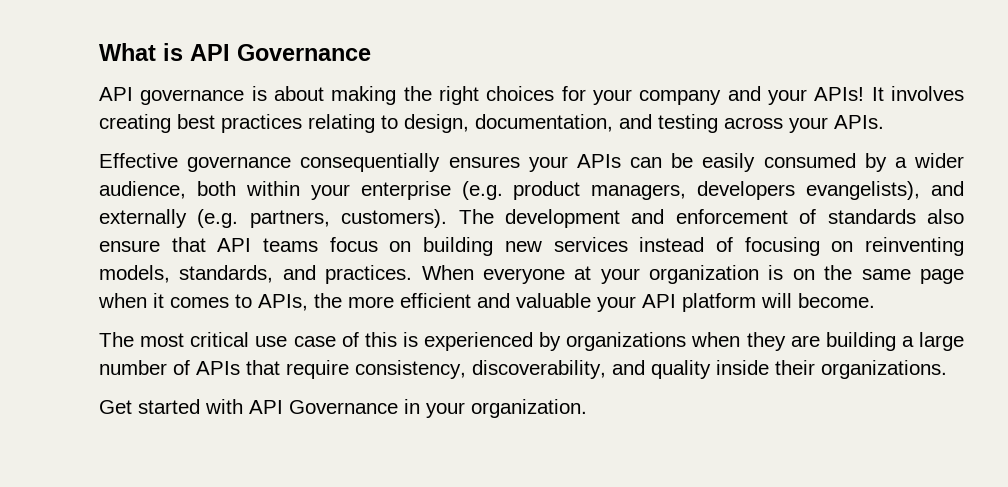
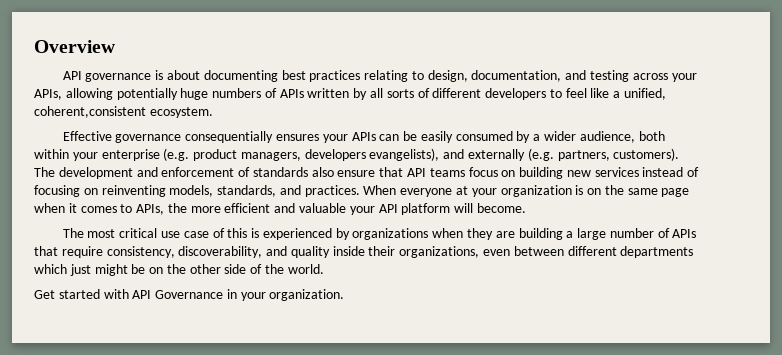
- What is API Governance
+ Overview
- API governance is about making the right choices for your company and your APIs! It involves creating best practices relating to design, documentation, and testing across your APIs.
+ API governance is about documenting best practices relating to design, documentation, and testing across your APIs, allowing potentially huge numbers of APIs written by all sorts of different developers to feel like a unified, coherent,consistent ecosystem.
- The most critical use case of this is experienced by organizations when they are building a large number of APIs that require consistency, discoverability, and quality inside their organizations.
+ The most critical use case of this is experienced by organizations when they are building a large number of APIs that require consistency, discoverability, and quality inside their organizations, even between different departments which just might be on the other side of the world.

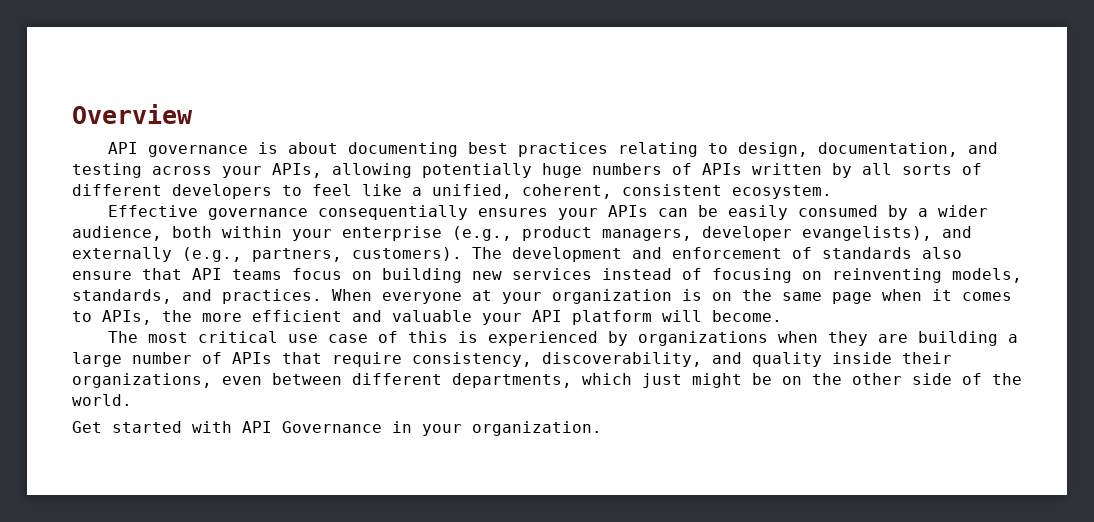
- API governance is about documenting best practices relating to design, documentation, and testing across your APIs, allowing potentially huge numbers of APIs written by all sorts of different developers to feel like a unified, coherent,consistent ecosystem.
+ API governance is about documenting best practices relating to design, documentation, and testing across your APIs, allowing potentially huge numbers of APIs written by all sorts of different developers to feel like a unified, coherent, consistent ecosystem.
- Effective governance consequentially ensures your APIs can be easily consumed by a wider audience, both within your enterprise (e.g. product managers, developers evangelists), and externally (e.g. partners, customers).
+ Effective governance consequentially ensures your APIs can be easily consumed by a wider audience, both within your enterprise (e.g., product managers, developer evangelists), and externally (e.g., partners, customers).
- The most critical use case of this is experienced by organizations when they are building a large number of APIs that require consistency, discoverability, and quality inside their organizations, even between different departments which just might be on the other side of the world.
+ The most critical use case of this is experienced by organizations when they are building a large number of APIs that require consistency, discoverability, and quality inside their organizations, even between different departments, which just might be on the other side of the world.

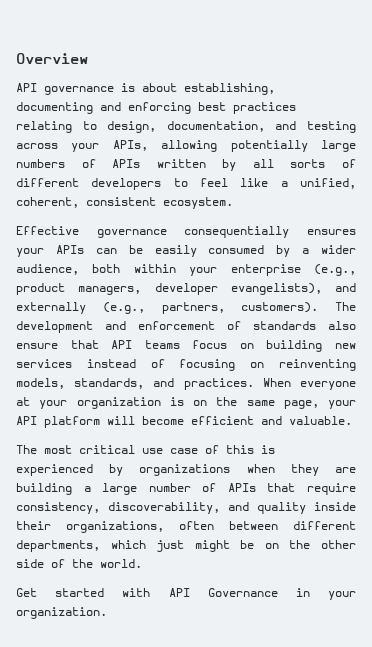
- API governance is about documenting best practices relating to design, documentation, and testing across your APIs, allowing potentially huge numbers of APIs written by all sorts of different developers to feel like a unified, coherent, consistent ecosystem.
+ API governance is about establishing, documenting and enforcing best practices relating to design, documentation, and testing across your APIs, allowing potentially large numbers of APIs written by all sorts of different developers to feel like a unified, coherent, consistent ecosystem.
- When everyone at your organization is on the same page when it comes to APIs, the more efficient and valuable your API platform will become.
+ When everyone at your organization is on the same page, your API platform will become efficient and valuable.
- The most critical use case of this is experienced by organizations when they are building a large number of APIs that require consistency, discoverability, and quality inside their organizations, even between different departments, which just might be on the other side of the world.
+ The most critical use case of this is experienced by organizations when they are building a large number of APIs that require consistency, discoverability, and quality inside their organizations, often between different departments, which just might be on the other side of the world.

